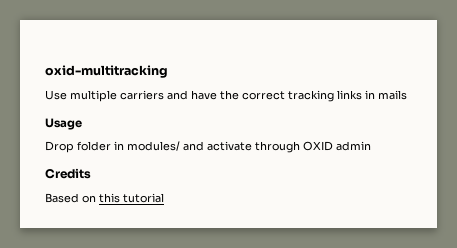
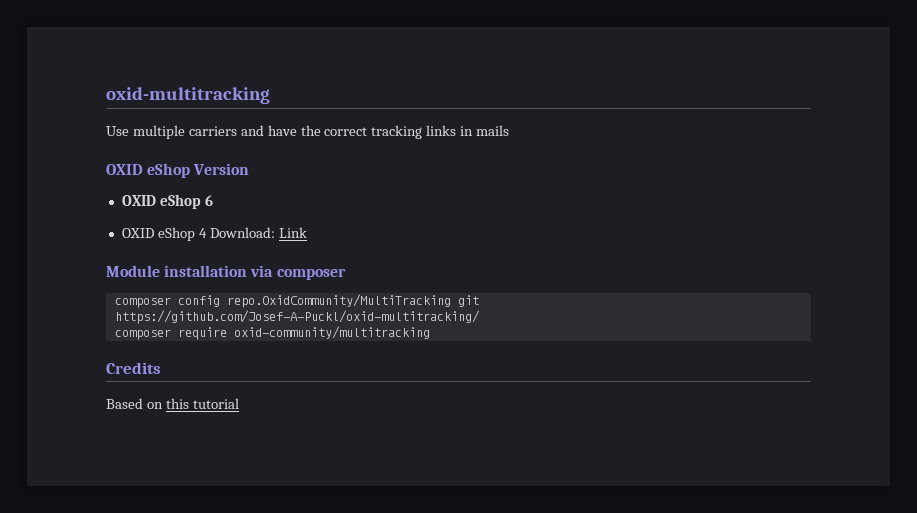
- Usage
- Drop folder in modules/ and activate through OXID admin
+ OXID eShop Version
+ OXID eShop 6
+ OXID eShop 4 Download: Link
+ Module installation via composer
+ composer config repo.OxidCommunity/MultiTracking git https://github.com/Josef-A-Puckl/oxid-multitracking/
+ composer require oxid-community/multitracking

